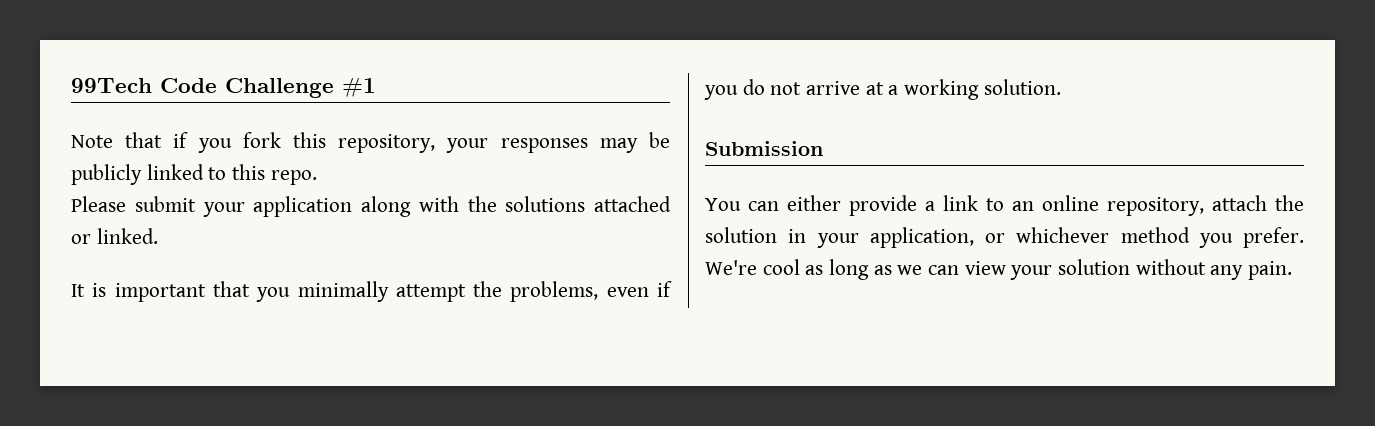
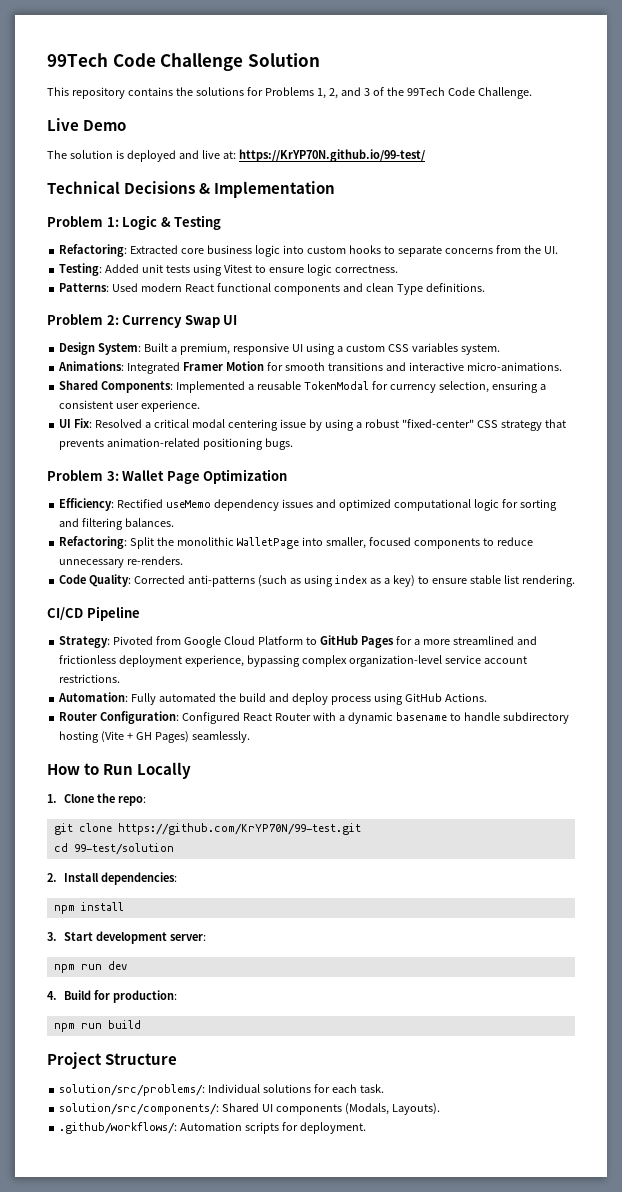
- 99Tech Code Challenge #1
- Note that if you fork this repository, your responses may be publicly linked to this repo.
- Please submit your application along with the solutions attached or linked.
- It is important that you minimally attempt the problems, even if you do not arrive at a working solution.
- Submission
- You can either provide a link to an online repository, attach the solution in your application, or whichever method you prefer. We're cool as long as we can view your solution without any pain.
+ 99Tech Code Challenge Solution
+ This repository contains the solutions for Problems 1, 2, and 3 of the 99Tech Code Challenge.
+ Live Demo
+ The solution is deployed and live at: https://KrYP70N.github.io/99-test/
+ Technical Decisions & Implementation
+ Problem 1: Logic & Testing
+ Refactoring: Extracted core business logic into custom hooks to separate concerns from the UI.
+ Testing: Added unit tests using Vitest to ensure logic correctness.
+ Patterns: Used modern React functional components and clean Type definitions.
+ Problem 2: Currency Swap UI
+ Design System: Built a premium, responsive UI using a custom CSS variables system.
+ Animations: Integrated Framer Motion for smooth transitions and interactive micro-animations.
+ Shared Components: Implemented a reusable TokenModal for currency selection, ensuring a consistent user experience.
+ UI Fix: Resolved a critical modal centering issue by using a robust "fixed-center" CSS strategy that prevents animation-related positioning bugs.
+ Problem 3: Wallet Page Optimization
+ Efficiency: Rectified useMemo dependency issues and optimized computational logic for sorting and filtering balances.
+ Refactoring: Split the monolithic WalletPage into smaller, focused components to reduce unnecessary re-renders.
+ Code Quality: Corrected anti-patterns (such as using index as a key) to ensure stable list rendering.
+ CI/CD Pipeline
+ Strategy: Pivoted from Google Cloud Platform to GitHub Pages for a more streamlined and frictionless deployment experience, bypassing complex organization-level service account restrictions.
+ Automation: Fully automated the build and deploy process using GitHub Actions.
+ Router Configuration: Configured React Router with a dynamic basename to handle subdirectory hosting (Vite + GH Pages) seamlessly.
+ How to Run Locally
+ 1. Clone the repo:
+ git clone https://github.com/KrYP70N/99-test.git
+ cd 99-test/solution
+ 2. Install dependencies:
+ npm install
+ 3. Start development server:
+ npm run dev
+ 4. Build for production:
+ npm run build
+ Project Structure
+ solution/src/problems/: Individual solutions for each task.
+ solution/src/components/: Shared UI components (Modals, Layouts).
+ .github/workflows/: Automation scripts for deployment.

